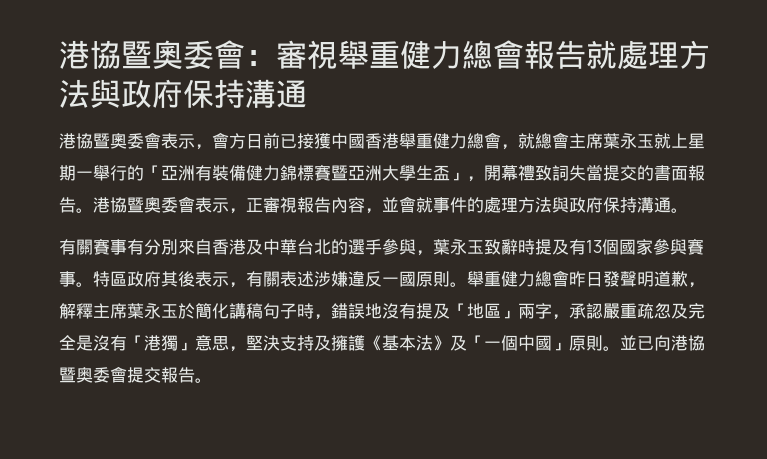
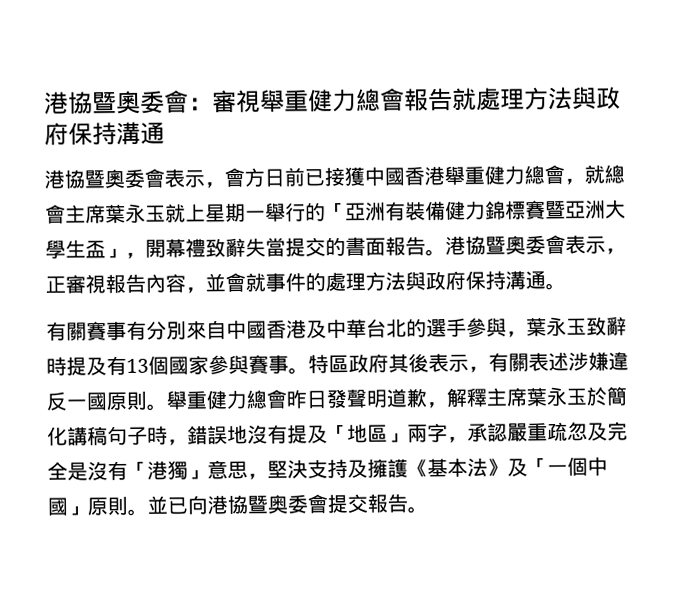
- 港協暨奧委會表示，會方日前已接獲中國香港舉重健力總會，就總會主席葉永玉就上星期一舉行的「亞洲有裝備健力錦標賽暨亞洲大學生盃」，開幕禮致詞失當提交的書面報告。
+ 港協暨奧委會表示，會方日前已接獲中國香港舉重健力總會，就總會主席葉永玉就上星期一舉行的「亞洲有裝備健力錦標賽暨亞洲大學生盃」，開幕禮致辭失當提交的書面報告。
- 有關賽事有分別來自香港及中華台北的選手參與，葉永玉致辭時提及有13個國家參與賽事。
+ 有關賽事有分別來自中國香港及中華台北的選手參與，葉永玉致辭時提及有13個國家參與賽事。

